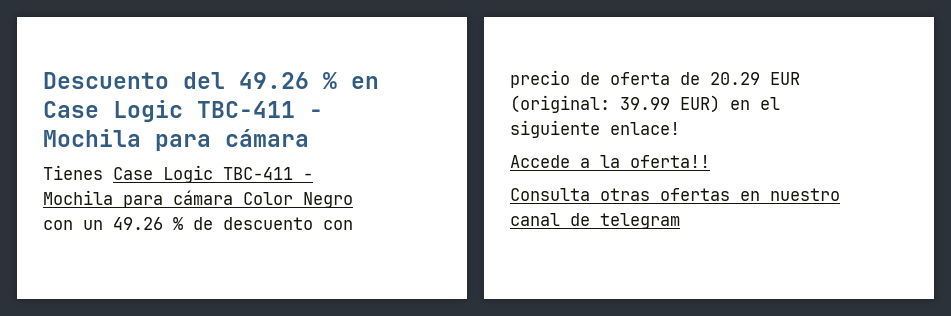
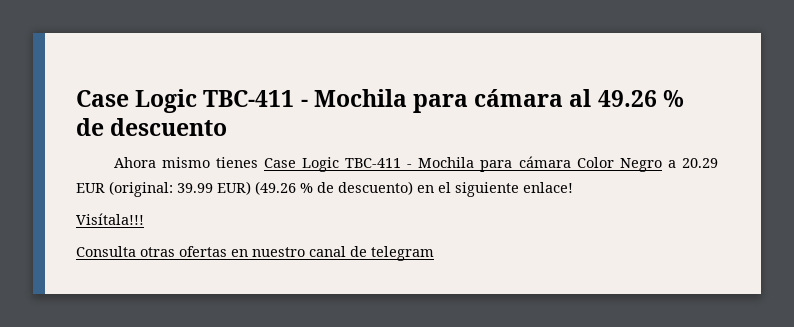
- Descuento del 49.26 % en Case Logic TBC-411 - Mochila para cámara
- Tienes Case Logic TBC-411 - Mochila para cámara Color Negro con un 49.26 % de descuento con precio de oferta de 20.29 EUR (original: 39.99 EUR) en el siguiente enlace!
+ Case Logic TBC-411 - Mochila para cámara al 49.26 % de descuento
+ Ahora mismo tienes Case Logic TBC-411 - Mochila para cámara Color Negro a 20.29 EUR (original: 39.99 EUR) (49.26 % de descuento) en el siguiente enlace!
- Accede a la oferta!!
+ Visítala!!!

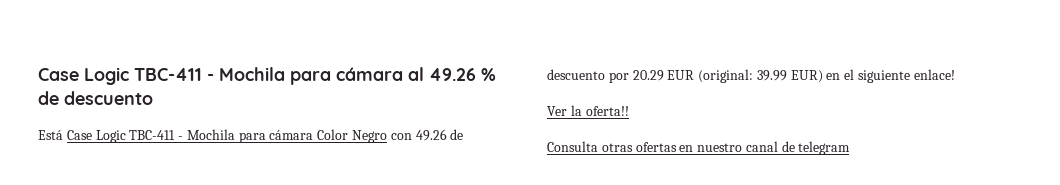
- Ahora mismo tienes Case Logic TBC-411 - Mochila para cámara Color Negro a 20.29 EUR (original: 39.99 EUR) (49.26 % de descuento) en el siguiente enlace!
+ Está Case Logic TBC-411 - Mochila para cámara Color Negro con 49.26 de descuento por 20.29 EUR (original: 39.99 EUR) en el siguiente enlace!
- Visítala!!!
+ Ver la oferta!!

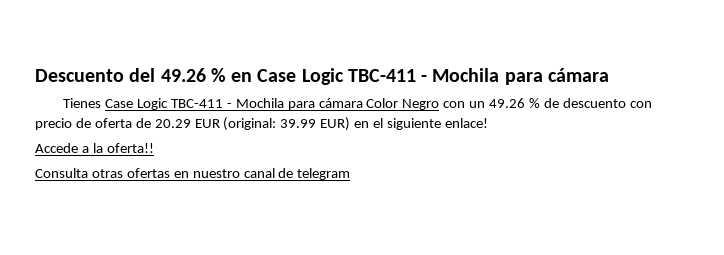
- Case Logic TBC-411 - Mochila para cámara al 49.26 % de descuento
- Está Case Logic TBC-411 - Mochila para cámara Color Negro con 49.26 de descuento por 20.29 EUR (original: 39.99 EUR) en el siguiente enlace!
+ Descuento del 49.26 % en Case Logic TBC-411 - Mochila para cámara
+ Tienes Case Logic TBC-411 - Mochila para cámara Color Negro con un 49.26 % de descuento con precio de oferta de 20.29 EUR (original: 39.99 EUR) en el siguiente enlace!
- Ver la oferta!!
+ Accede a la oferta!!

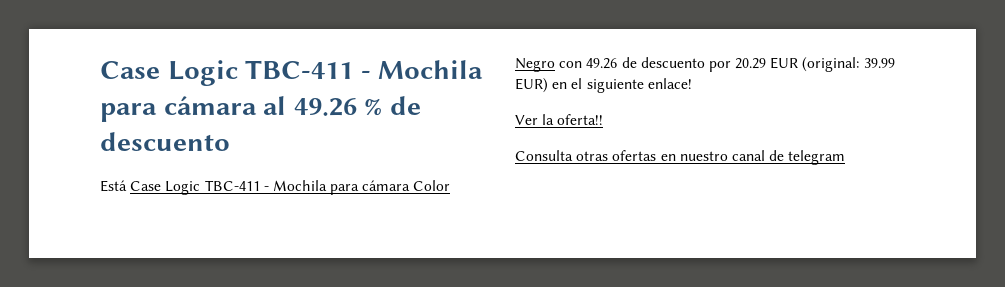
- Descuento del 49.26 % en Case Logic TBC-411 - Mochila para cámara
- Tienes Case Logic TBC-411 - Mochila para cámara Color Negro con un 49.26 % de descuento con precio de oferta de 20.29 EUR (original: 39.99 EUR) en el siguiente enlace!
+ Case Logic TBC-411 - Mochila para cámara al 49.26 % de descuento
+ Está Case Logic TBC-411 - Mochila para cámara Color Negro con 49.26 de descuento por 20.29 EUR (original: 39.99 EUR) en el siguiente enlace!
- Accede a la oferta!!
+ Ver la oferta!!

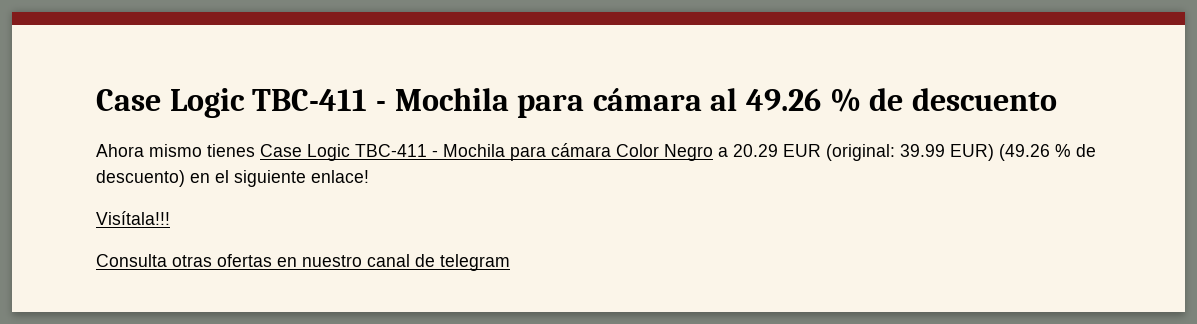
- Está Case Logic TBC-411 - Mochila para cámara Color Negro con 49.26 de descuento por 20.29 EUR (original: 39.99 EUR) en el siguiente enlace!
+ Ahora mismo tienes Case Logic TBC-411 - Mochila para cámara Color Negro a 20.29 EUR (original: 39.99 EUR) (49.26 % de descuento) en el siguiente enlace!
- Ver la oferta!!
+ Visítala!!!

